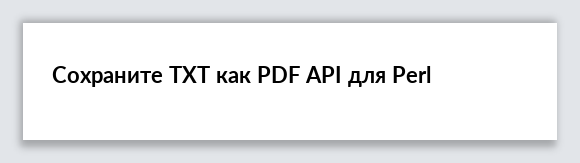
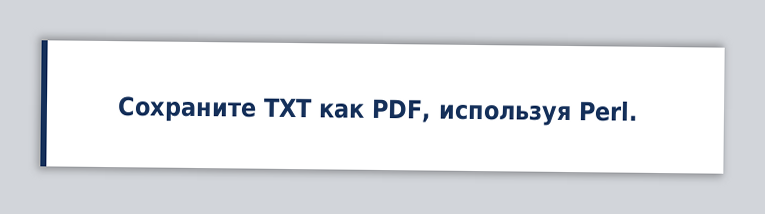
- Сохраните TXT как PDF API для Perl
+ Сохраните TXT как PDF, используя Perl.

